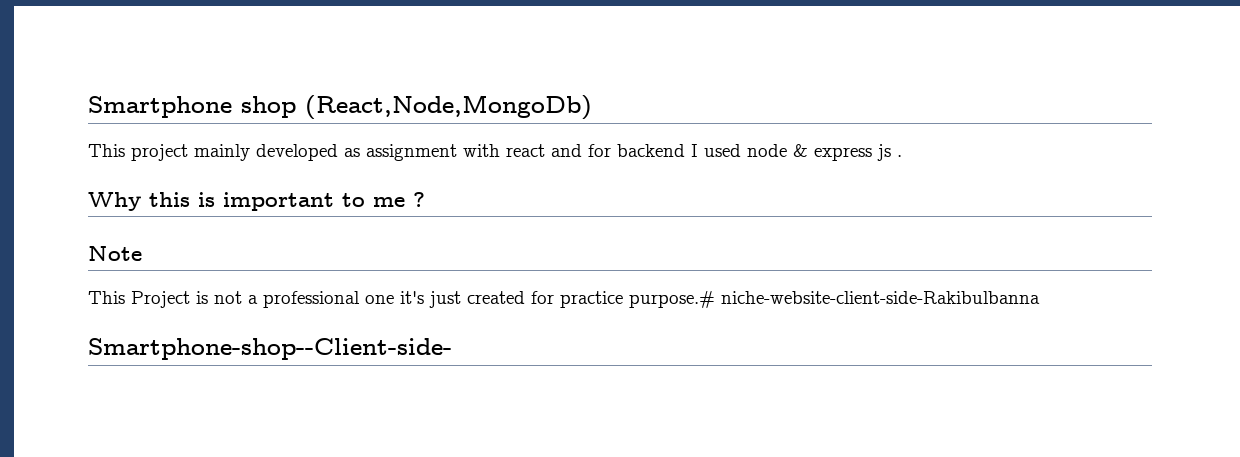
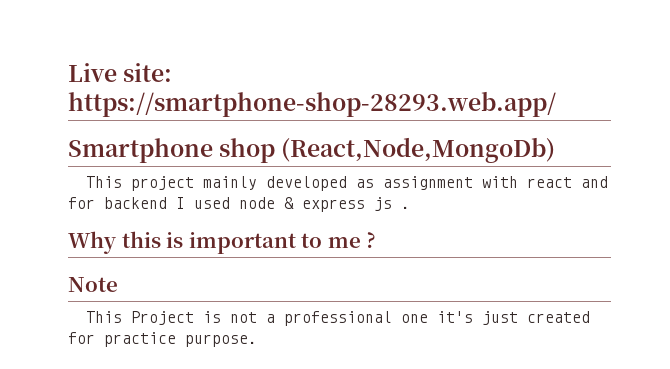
+ Live site: https://smartphone-shop-28293.web.app/
- This Project is not a professional one it's just created for practice purpose.# niche-website-client-side-Rakibulbanna
- Smartphone-shop--Client-side-
+ This Project is not a professional one it's just created for practice purpose.

